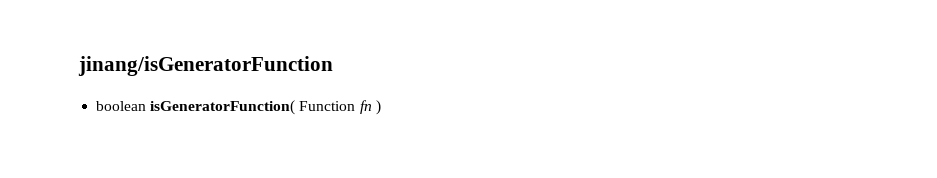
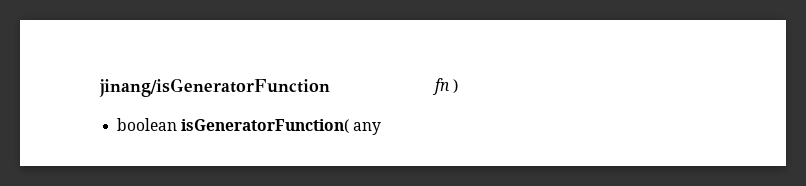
- boolean isGeneratorFunction( Function fn )
+ boolean isGeneratorFunction( any fn )

